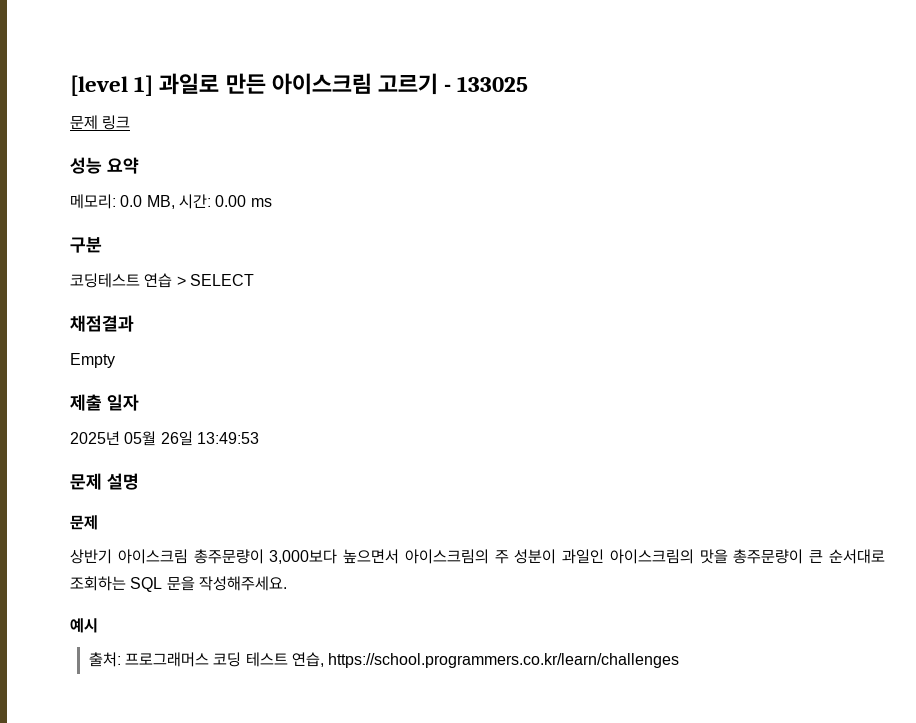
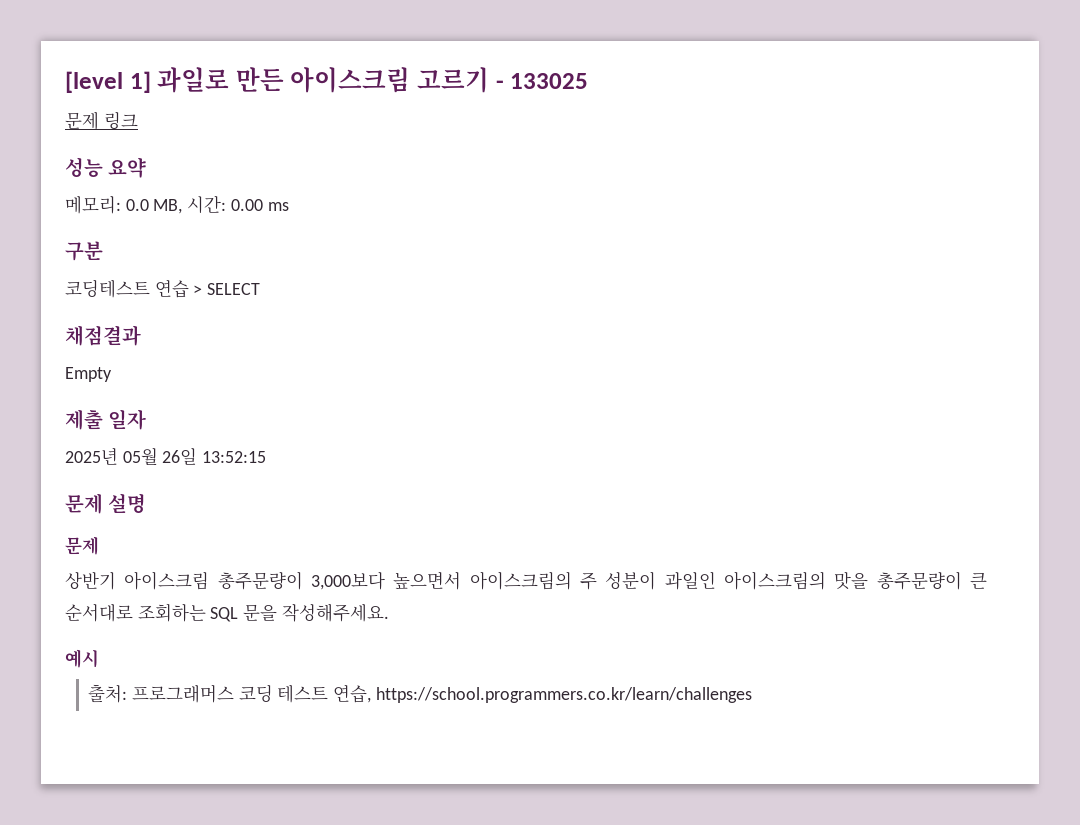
- 2025년 05월 26일 13:49:53
+ 2025년 05월 26일 13:52:15

